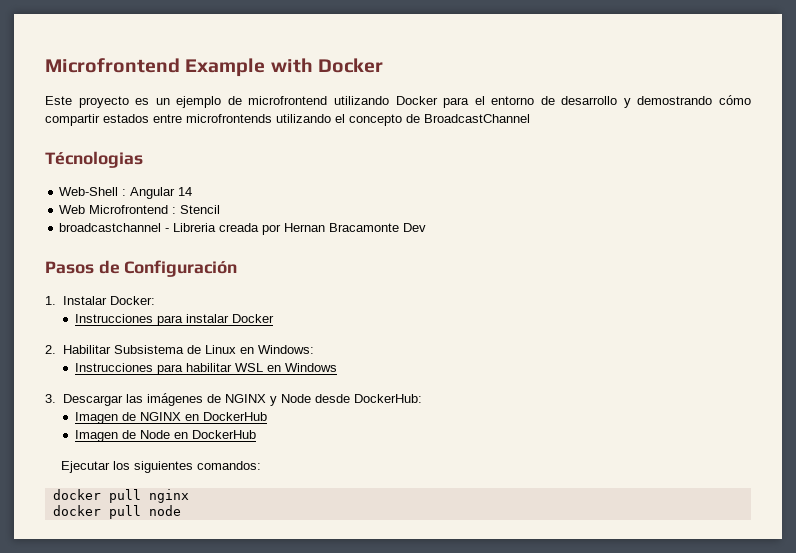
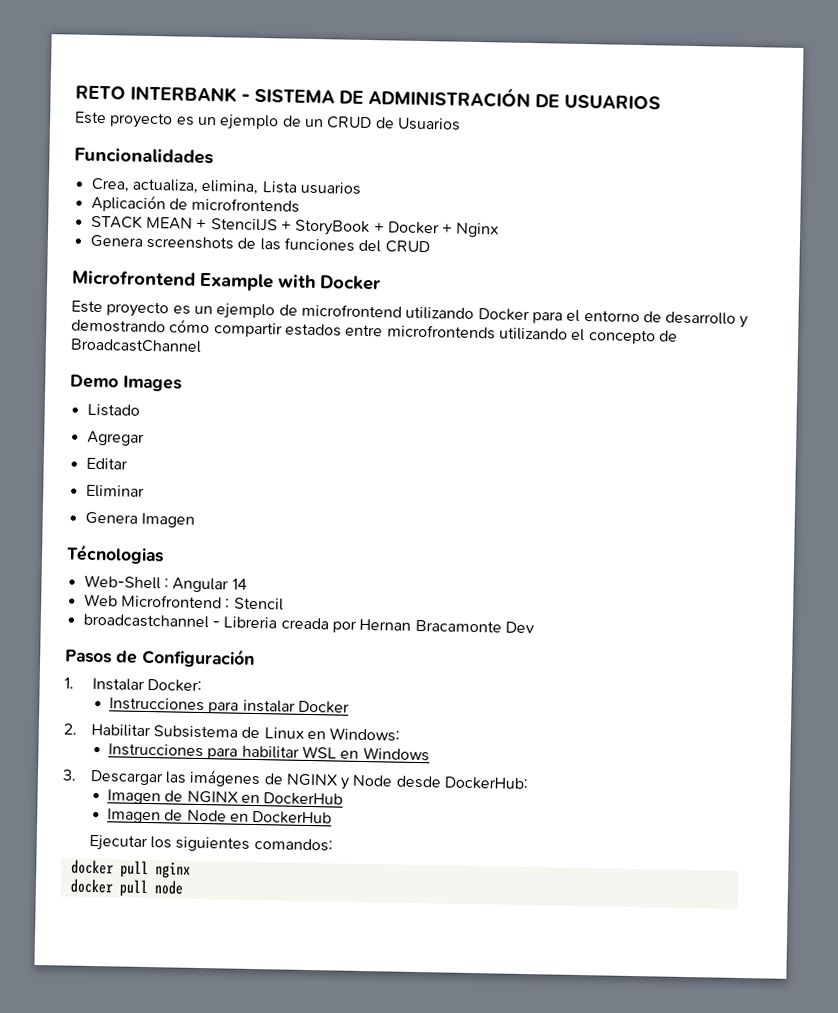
+ RETO INTERBANK - SISTEMA DE ADMINISTRACIÓN DE USUARIOS
+ Este proyecto es un ejemplo de un CRUD de Usuarios
+ Funcionalidades
+ Crea, actualiza, elimina, Lista usuarios
+ Aplicación de microfrontends
+ STACK MEAN + StencilJS + StoryBook + Docker + Nginx
+ Genera screenshots de las funciones del CRUD
+ Demo Images
+ Listado
+ Agregar
+ Editar
+ Eliminar
+ Genera Imagen

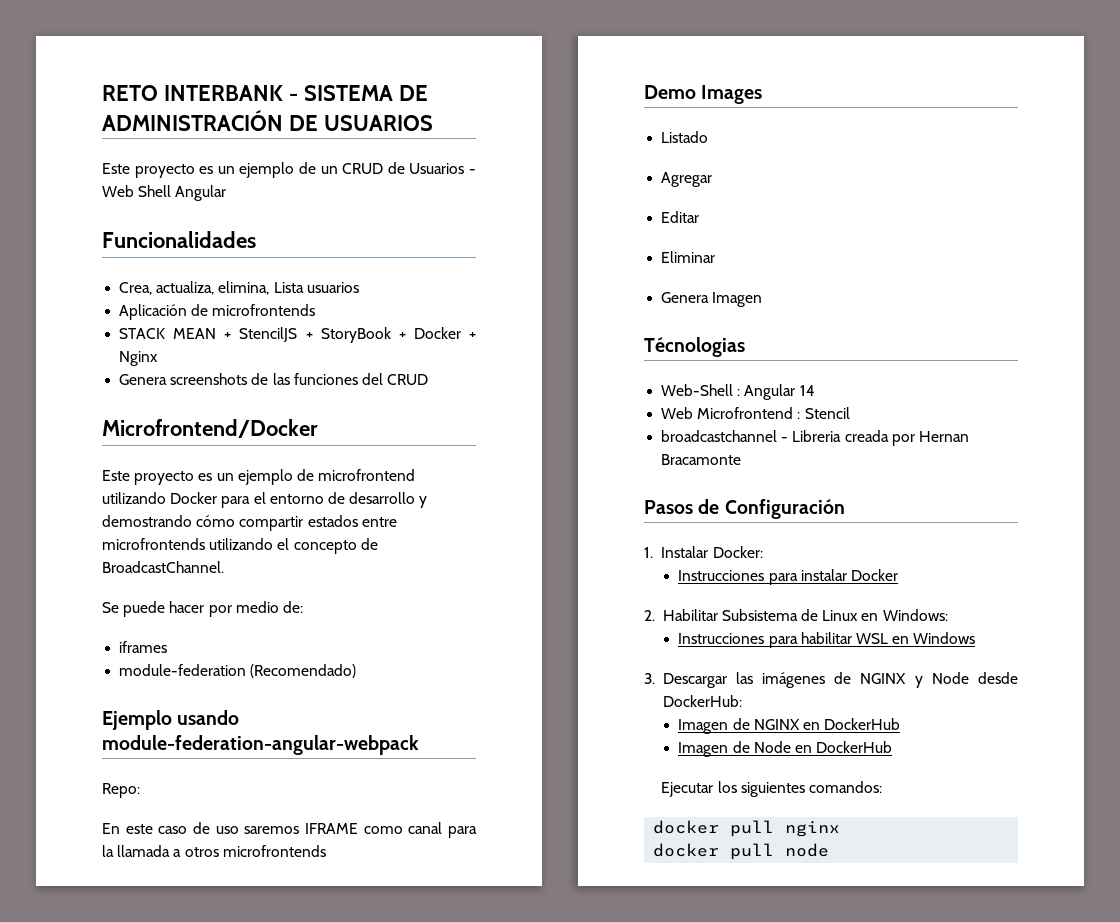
- Este proyecto es un ejemplo de un CRUD de Usuarios
+ Este proyecto es un ejemplo de un CRUD de Usuarios - Web Shell Angular
- Microfrontend Example with Docker
+ Microfrontend/Docker
- Este proyecto es un ejemplo de microfrontend utilizando Docker para el entorno de desarrollo y demostrando cómo compartir estados entre microfrontends utilizando el concepto de BroadcastChannel
+ Este proyecto es un ejemplo de microfrontend utilizando Docker para el entorno de desarrollo y demostrando cómo compartir estados entre microfrontends utilizando el concepto de BroadcastChannel.
+ Se puede hacer por medio de:
+ iframes
+ module-federation (Recomendado)
+ Ejemplo usando module-federation-angular-webpack
+ Repo:
+ En este caso de uso saremos IFRAME como canal para la llamada a otros microfrontends
- broadcastchannel - Libreria creada por Hernan Bracamonte Dev
+ broadcastchannel - Libreria creada por Hernan Bracamonte

